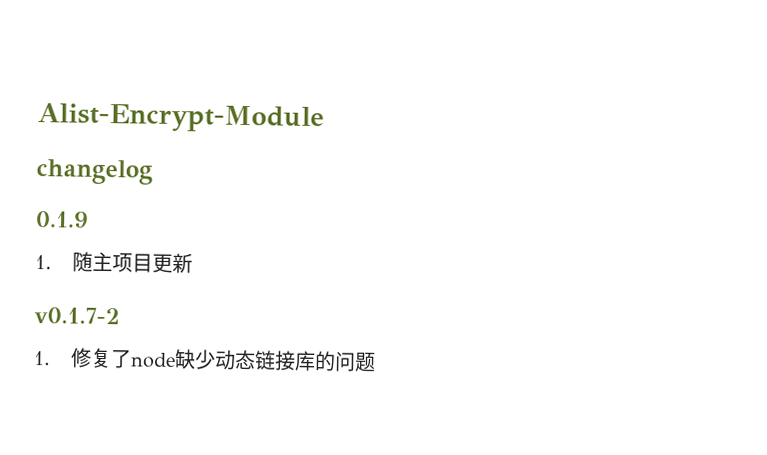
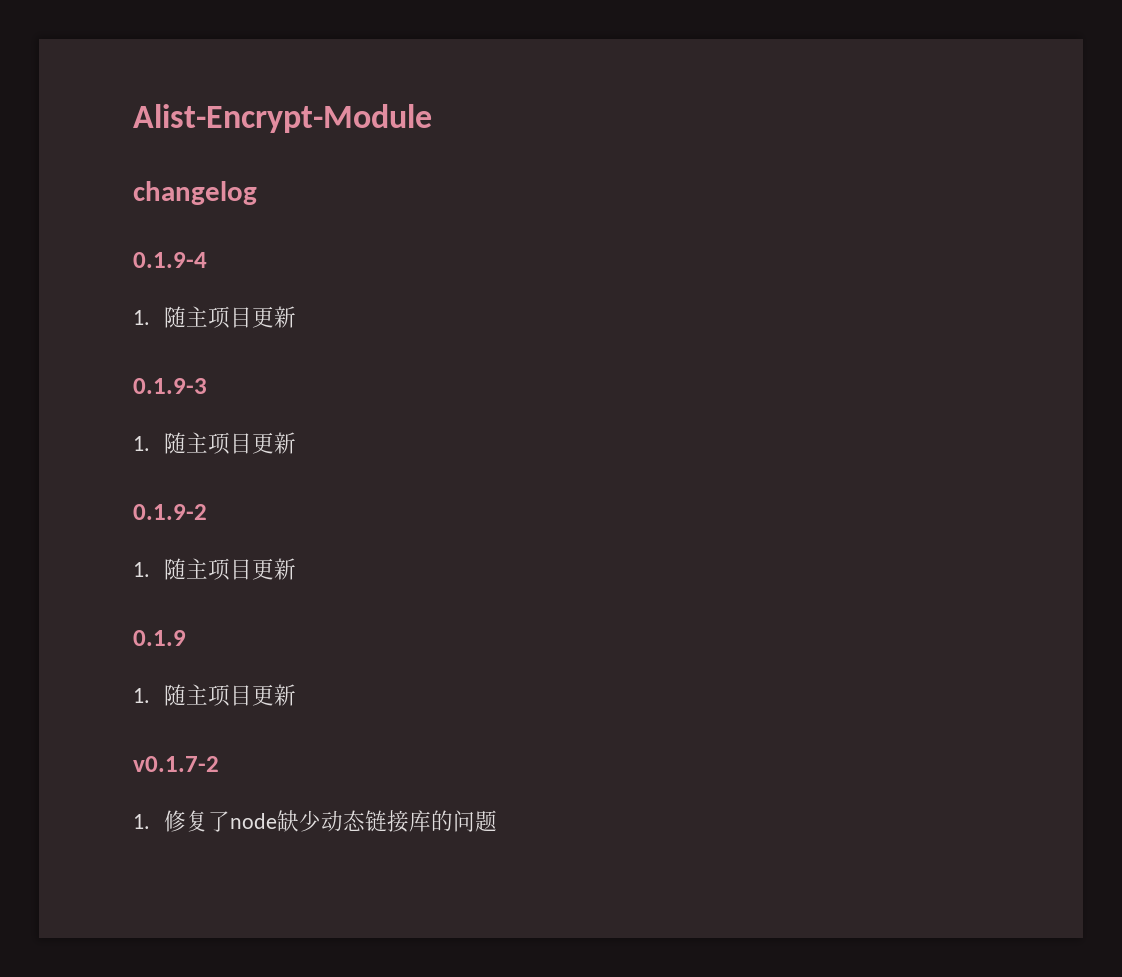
+ 0.1.9-4
+ 1.随主项目更新
+ 0.1.9-3
+ 1.随主项目更新
+ 0.1.9-2
+ 1.随主项目更新

